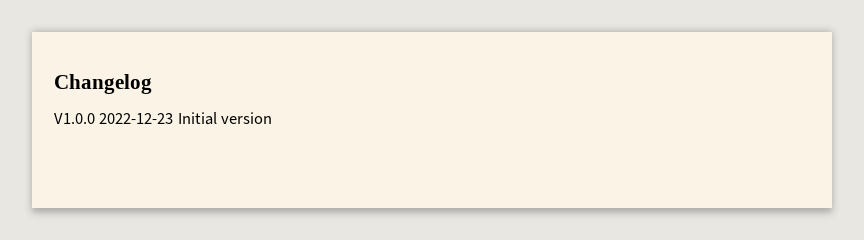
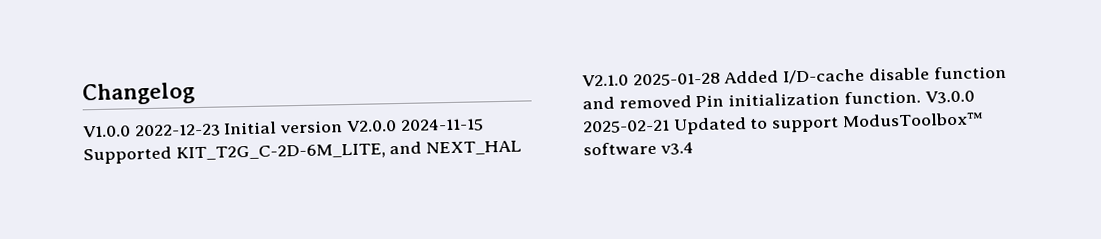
- V1.0.0 2022-12-23 Initial version
+ V1.0.0 2022-12-23 Initial version V2.0.0 2024-11-15 Supported KIT_T2G_C-2D-6M_LITE, and NEXT_HAL V2.1.0 2025-01-28 Added I/D-cache disable function and removed Pin initialization function. V3.0.0 2025-02-21 Updated to support ModusToolbox™ software v3.4

